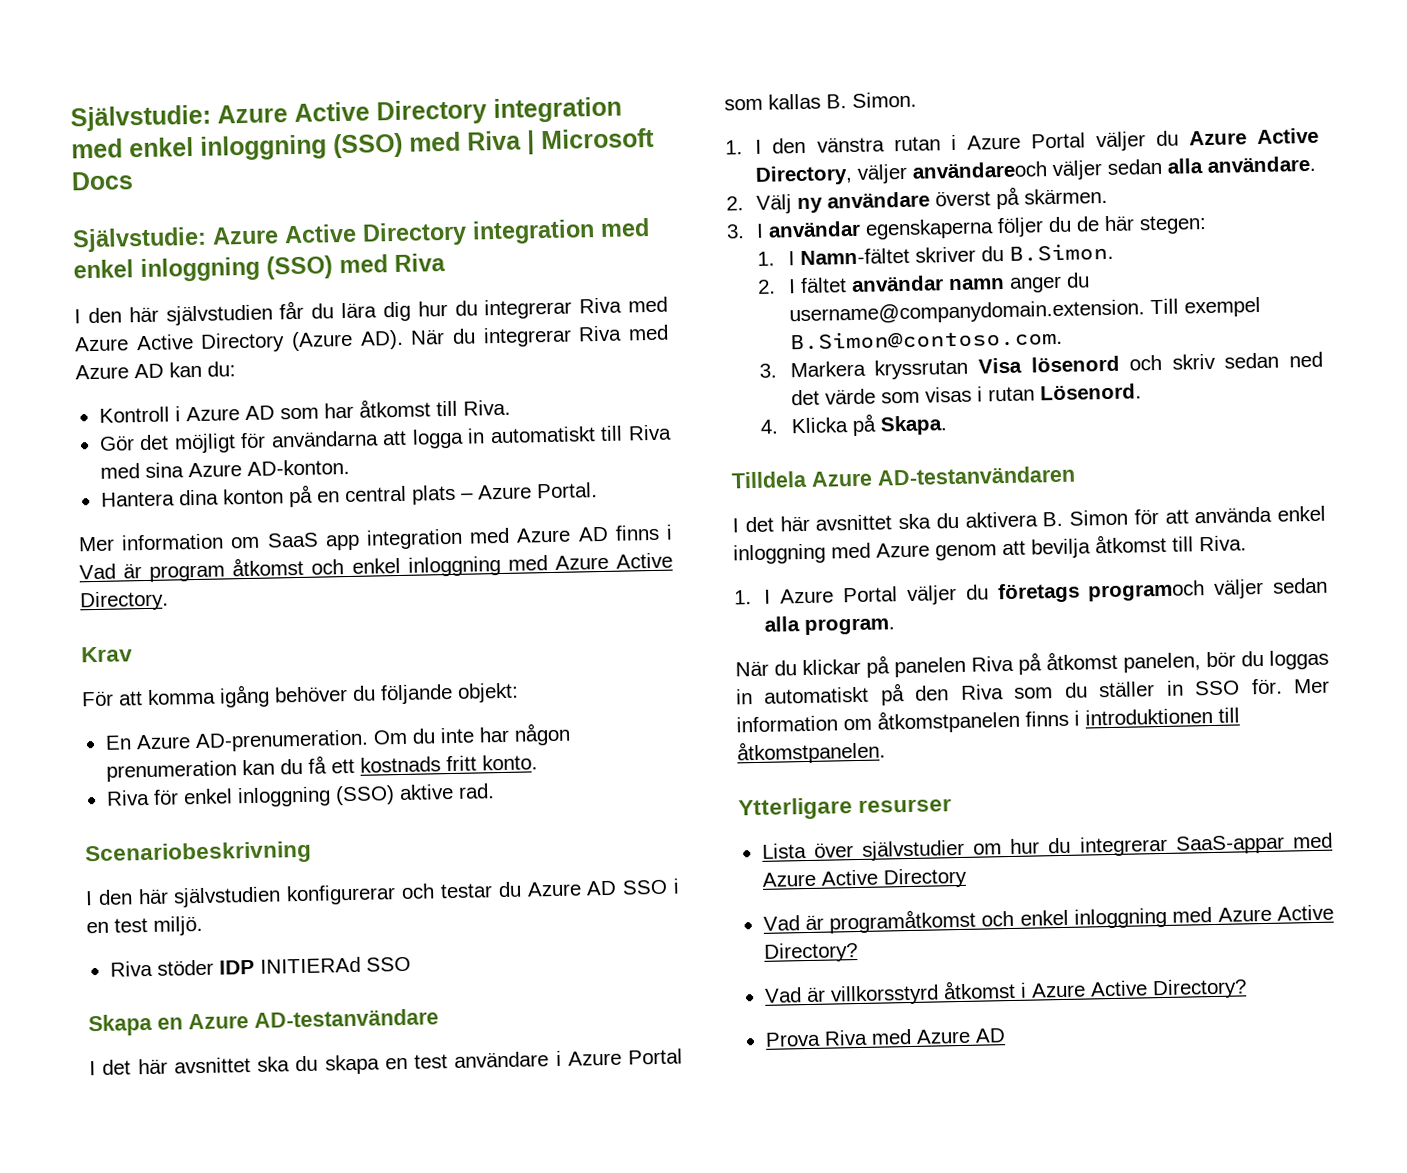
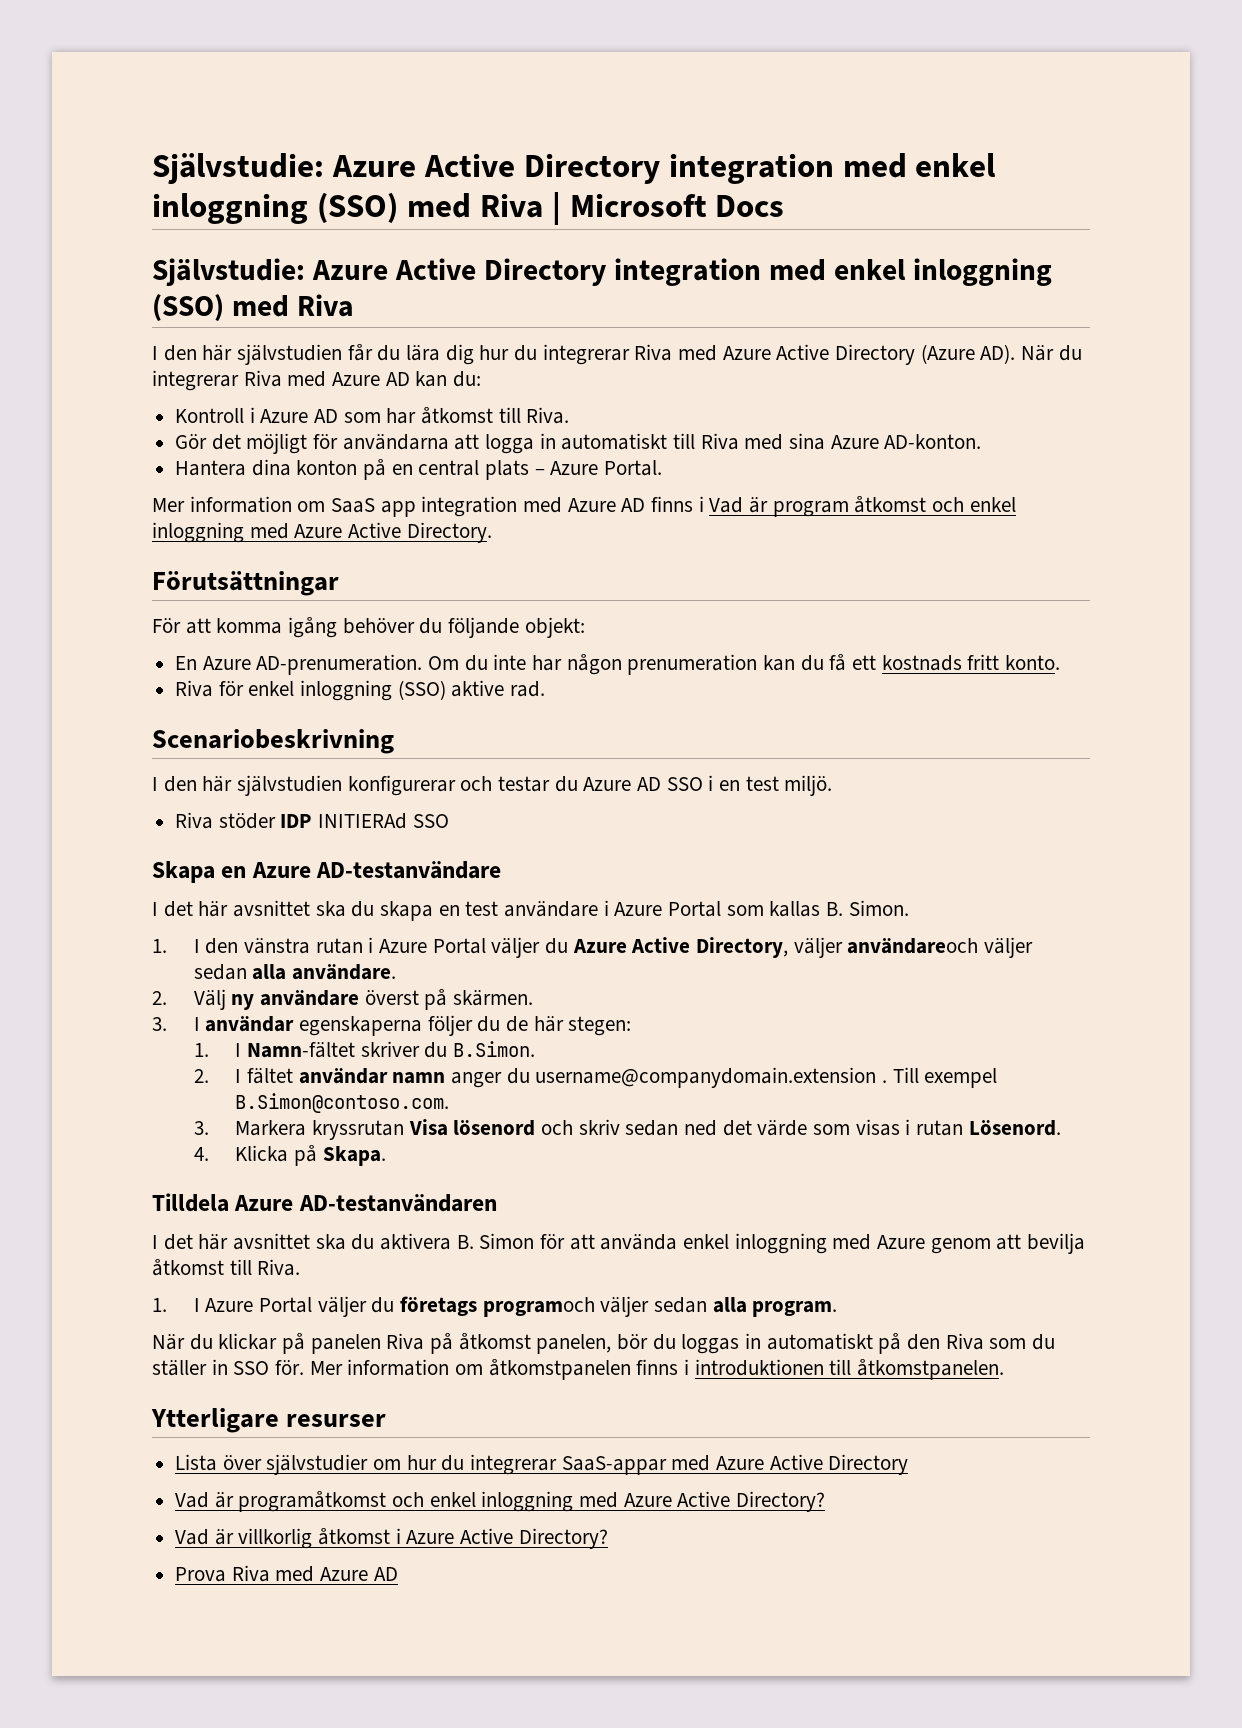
- Krav
+ Förutsättningar
- 2. I fältet användar namn anger du username@companydomain.extension. Till exempel B.Simon@contoso.com.
+ 2. I fältet användar namn anger du username@companydomain.extension . Till exempel B.Simon@contoso.com.
- Vad är villkorsstyrd åtkomst i Azure Active Directory?
+ Vad är villkorlig åtkomst i Azure Active Directory?

